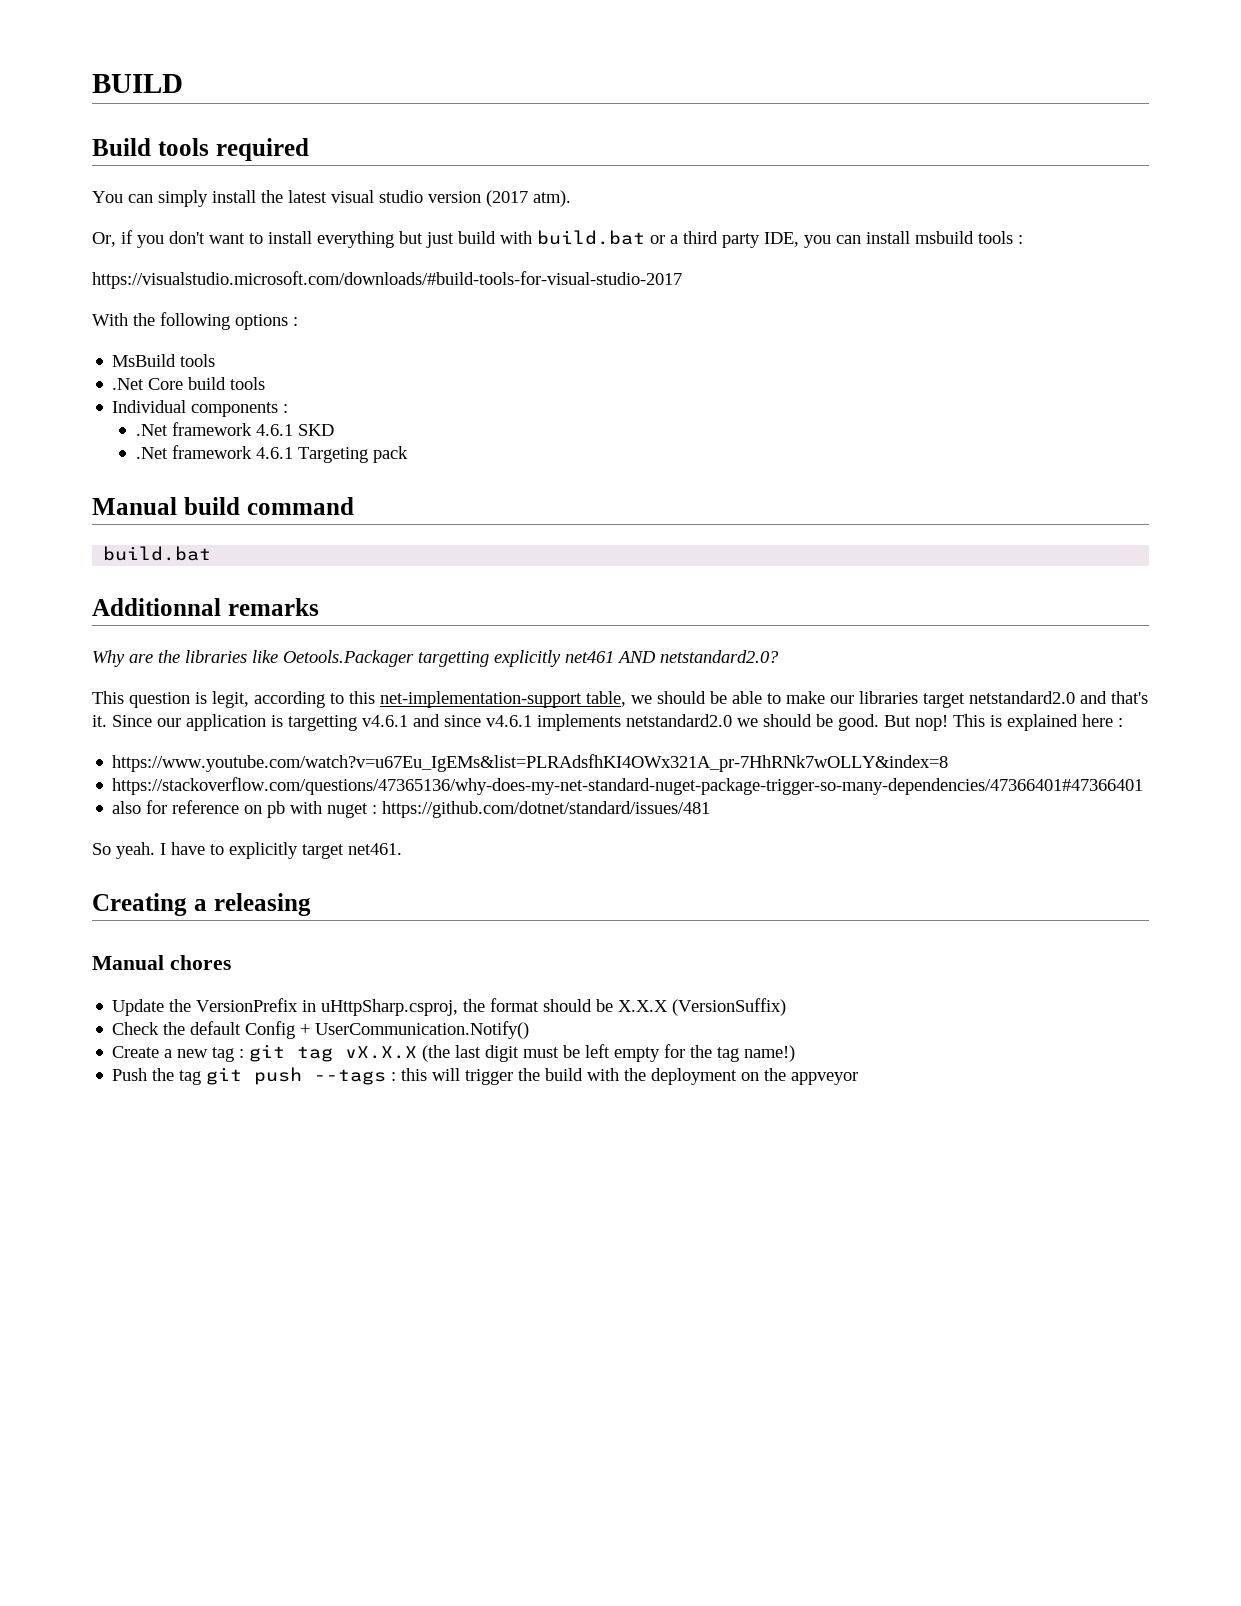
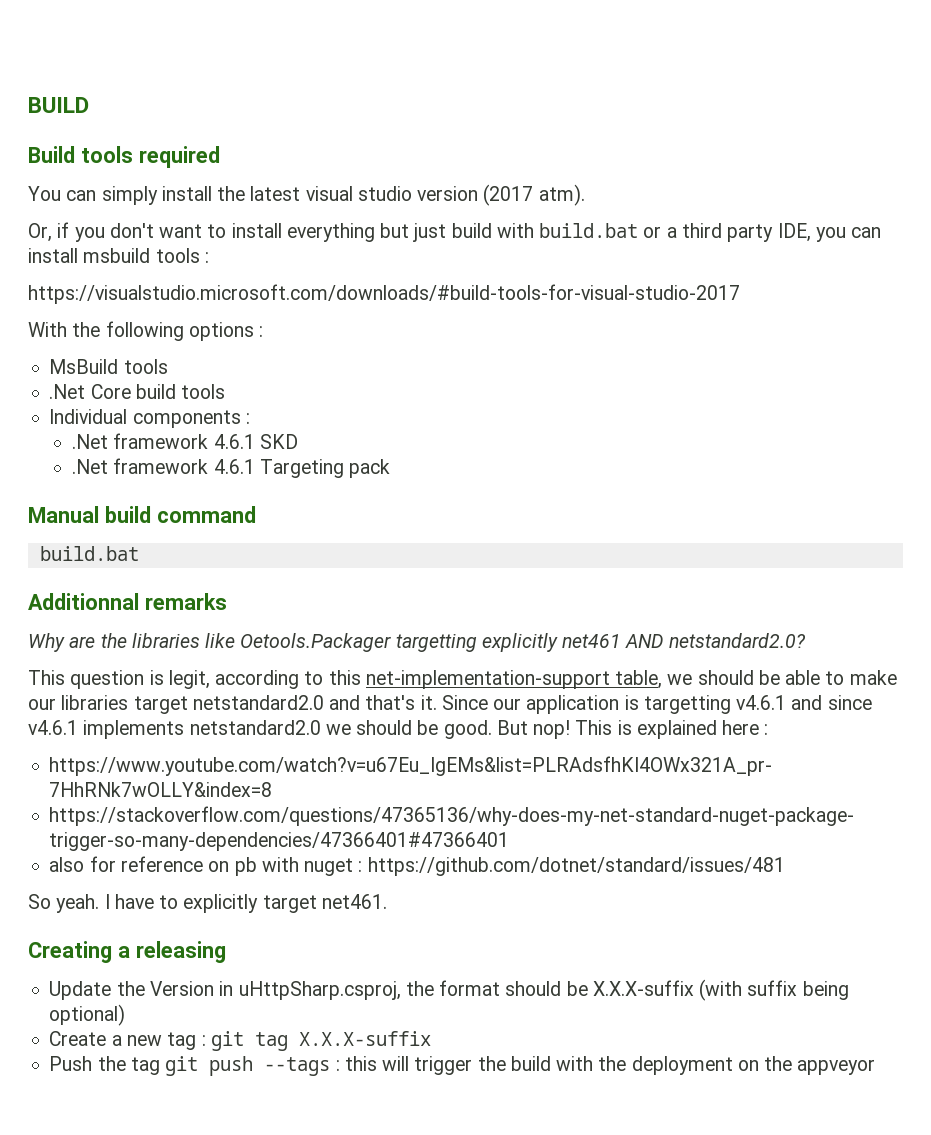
- Manual chores
- Update the VersionPrefix in uHttpSharp.csproj, the format should be X.X.X (VersionSuffix)
- Check the default Config + UserCommunication.Notify()
+ Update the Version in uHttpSharp.csproj, the format should be X.X.X-suffix (with suffix being optional)
- Create a new tag : git tag vX.X.X (the last digit must be left empty for the tag name!)
+ Create a new tag : git tag X.X.X-suffix

